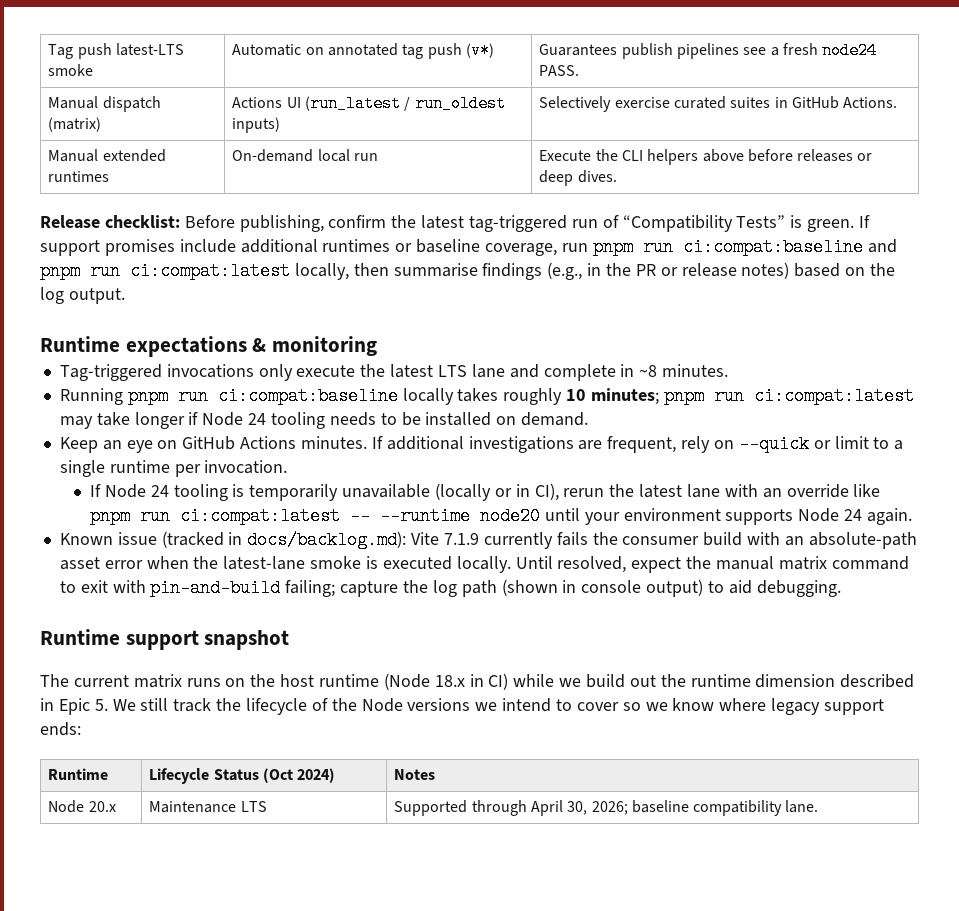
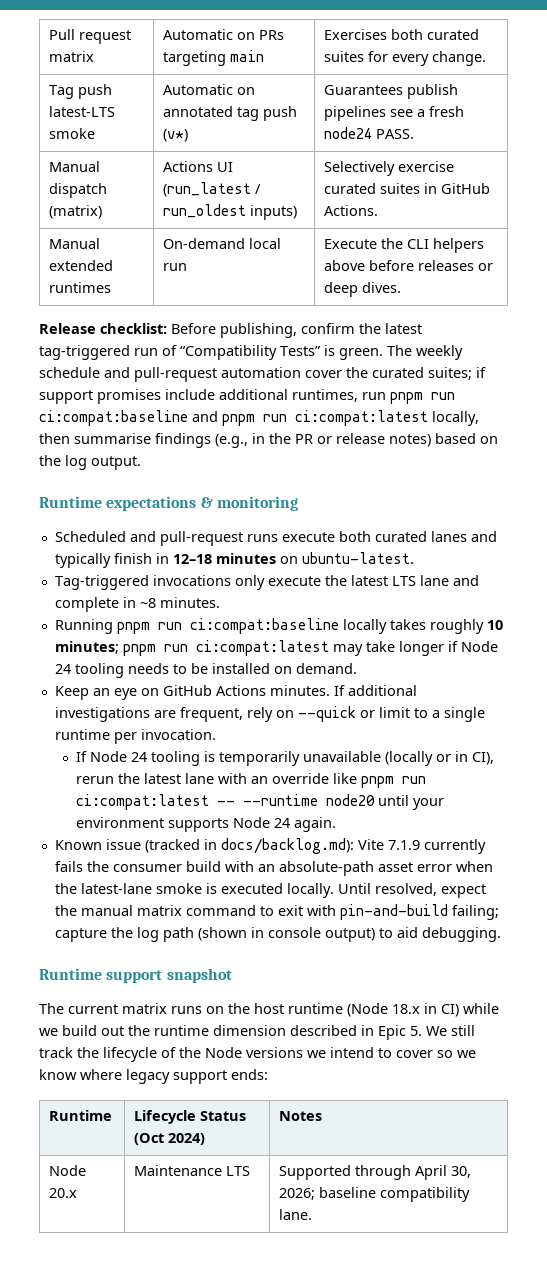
+ Pull request matrix | Automatic on PRs targeting main | Exercises both curated suites for every change.
- If support promises include additional runtimes or baseline coverage, run pnpm run ci:compat:baseline and pnpm run ci:compat:latest locally, then summarise findings (e.g., in the PR or release notes) based on the log output.
+ The weekly schedule and pull-request automation cover the curated suites; if support promises include additional runtimes, run pnpm run ci:compat:baseline and pnpm run ci:compat:latest locally, then summarise findings (e.g., in the PR or release notes) based on the log output.
+ Scheduled and pull-request runs execute both curated lanes and typically finish in 12–18 minutes on ubuntu-latest.

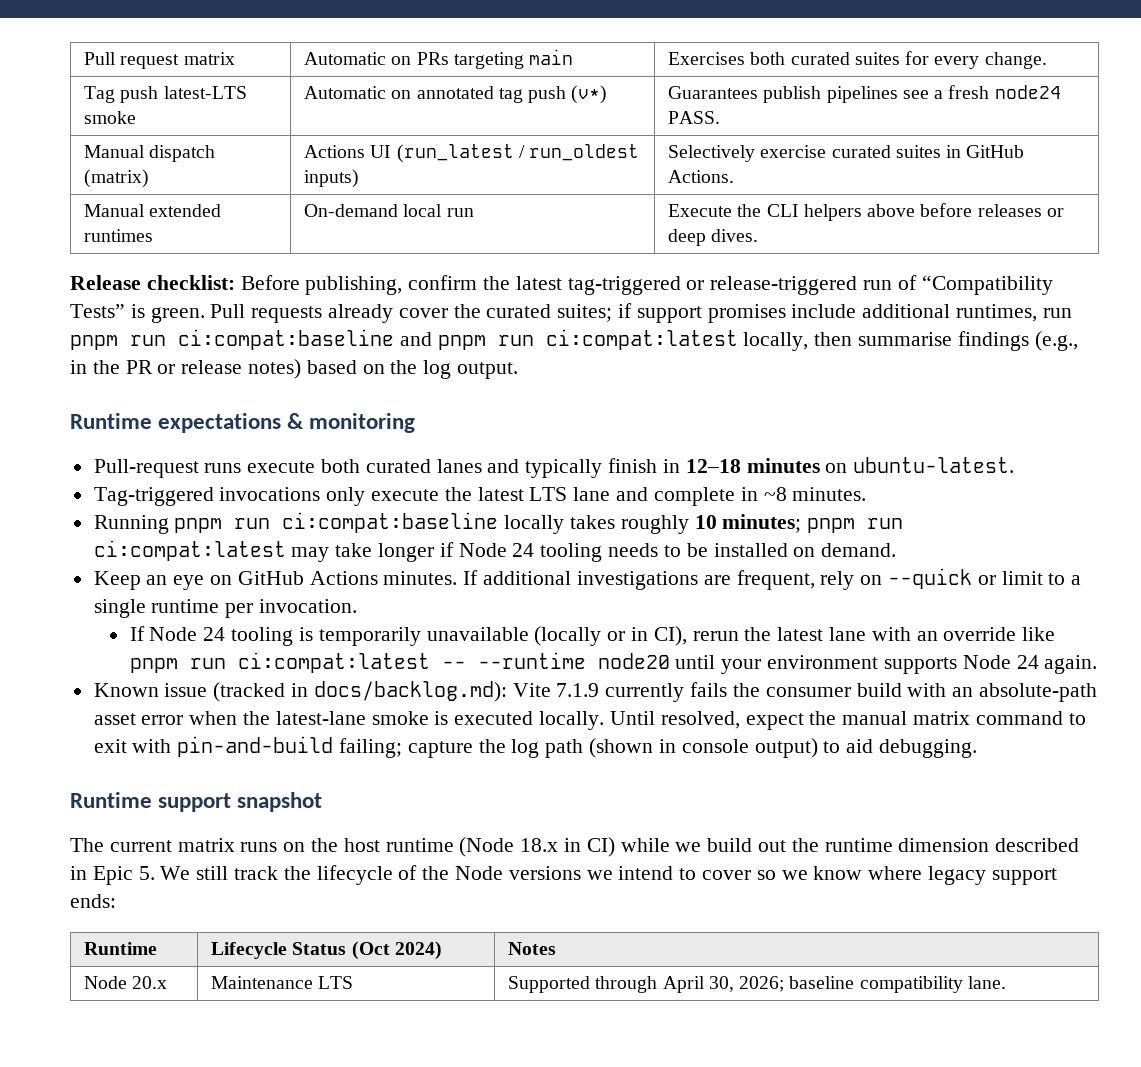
- Release checklist: Before publishing, confirm the latest tag-triggered run of “Compatibility Tests” is green.
+ Release checklist: Before publishing, confirm the latest tag-triggered or release-triggered run of “Compatibility Tests” is green.
- The weekly schedule and pull-request automation cover the curated suites; if support promises include additional runtimes, run pnpm run ci:compat:baseline and pnpm run ci:compat:latest locally, then summarise findings (e.g., in the PR or release notes) based on the log output.
+ Pull requests already cover the curated suites; if support promises include additional runtimes, run pnpm run ci:compat:baseline and pnpm run ci:compat:latest locally, then summarise findings (e.g., in the PR or release notes) based on the log output.
- Scheduled and pull-request runs execute both curated lanes and typically finish in 12–18 minutes on ubuntu-latest.
+ Pull-request runs execute both curated lanes and typically finish in 12–18 minutes on ubuntu-latest.

